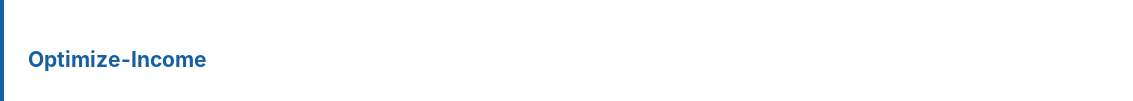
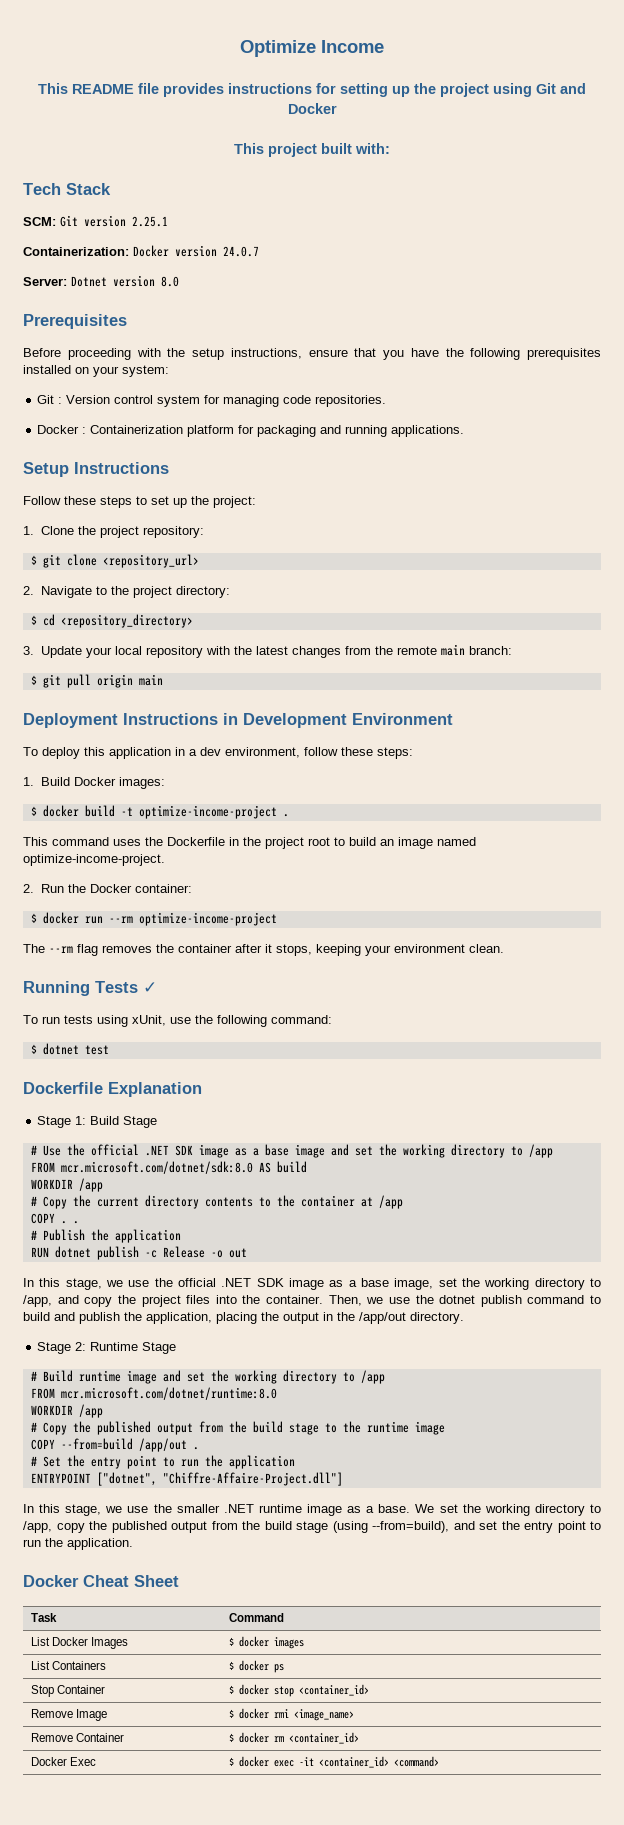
- Optimize-Income
+ Optimize Income
+ This README file provides instructions for setting up the project using Git and Docker
+ This project built with:
+ Tech Stack
+ SCM: Git version 2.25.1
+ Containerization: Docker version 24.0.7
+ Server: Dotnet version 8.0
+ Prerequisites
+ Before proceeding with the setup instructions, ensure that you have the following prerequisites installed on your system:
+ Git : Version control system for managing code repositories.
+ Docker : Containerization platform for packaging and running applications.
+ Setup Instructions
+ Follow these steps to set up the project:
+ 1. Clone the project repository:
+ $ git clone <repository_url>
+ 2. Navigate to the project directory:
+ $ cd <repository_directory>
+ 3. Update your local repository with the latest changes from the remote main branch:
+ $ git pull origin main
+ Deployment Instructions in Development Environment
+ To deploy this application in a dev environment, follow these steps:
+ 1. Build Docker images:
+ $ docker build -t optimize-income-project .
+ This command uses the Dockerfile in the project root to build an image named optimize-income-project.
+ 2. Run the Docker container:
+ $ docker run --rm optimize-income-project
+ The --rm flag removes the container after it stops, keeping your environment clean.
+ Running Tests ✓
+ To run tests using xUnit, use the following command:
+ $ dotnet test
+ Dockerfile Explanation
+ Stage 1: Build Stage
+ # Use the official .NET SDK image as a base image and set the working directory to /app
+ FROM mcr.microsoft.com/dotnet/sdk:8.0 AS build
+ WORKDIR /app
+ # Copy the current directory contents to the container at /app
+ COPY . .
+ # Publish the application
+ RUN dotnet publish -c Release -o out
+ In this stage, we use the official .NET SDK image as a base image, set the working directory to /app, and copy the project files into the container. Then, we use the dotnet publish command to build and publish the application, placing the output in the /app/out directory.
+ Stage 2: Runtime Stage
+ # Build runtime image and set the working directory to /app
+ FROM mcr.microsoft.com/dotnet/runtime:8.0
+ WORKDIR /app
+ # Copy the published output from the build stage to the runtime image
+ COPY --from=build /app/out .
+ # Set the entry point to run the application
+ ENTRYPOINT ["dotnet", "Chiffre-Affaire-Project.dll"]
+ In this stage, we use the smaller .NET runtime image as a base. We set the working directory to /app, copy the published output from the build stage (using --from=build), and set the entry point to run the application.
+ Docker Cheat Sheet
+ Task | Command
+ List Docker Images | $ docker images
+ List Containers | $ docker ps
+ Stop Container | $ docker stop <container_id>
+ Remove Image | $ docker rmi <image_name>
+ Remove Container | $ docker rm <container_id>
+ Docker Exec | $ docker exec -it <container_id> <command>

